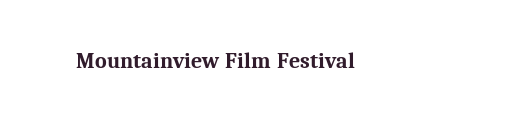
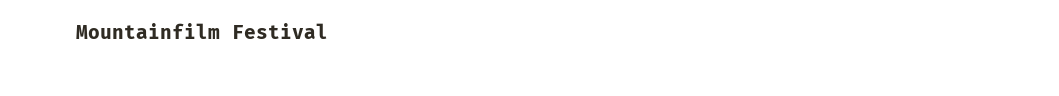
- Mountainview Film Festival
+ Mountainfilm Festival

